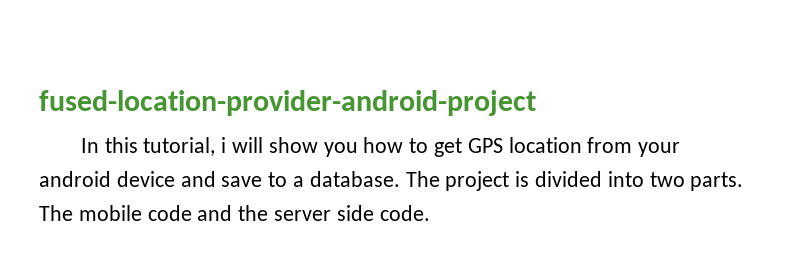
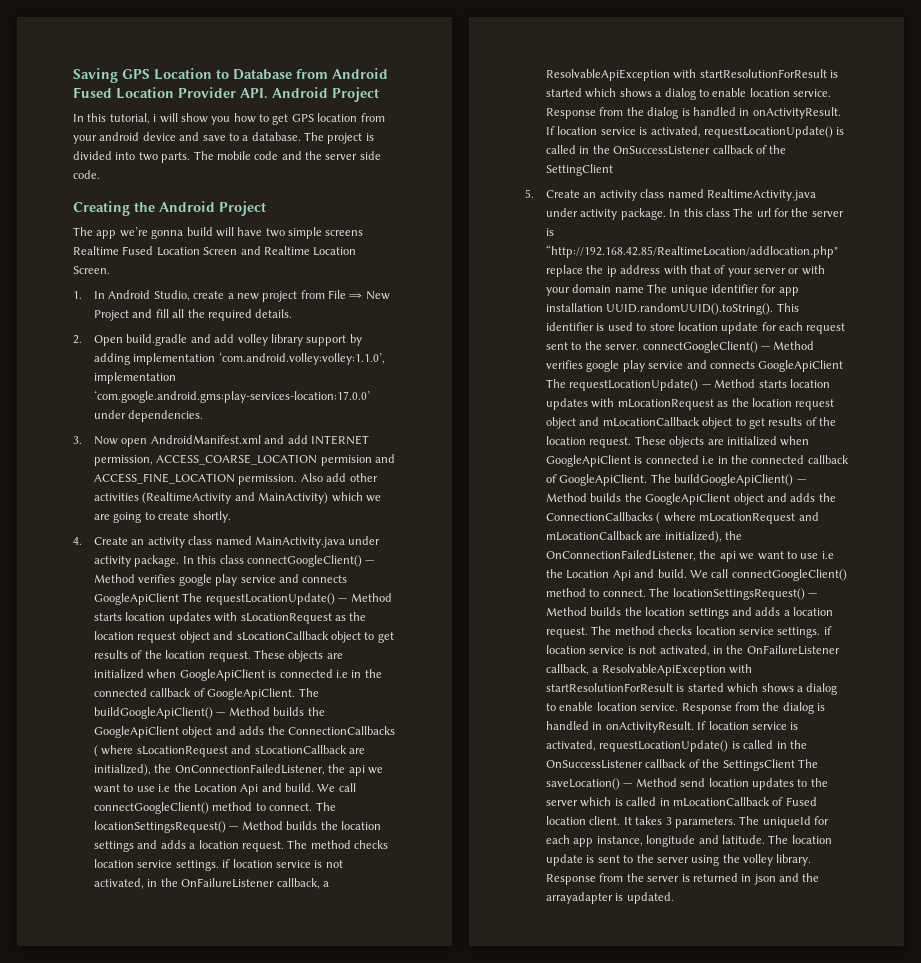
- fused-location-provider-android-project
+ Saving GPS Location to Database from Android Fused Location Provider API. Android Project
+ Creating the Android Project
+ The app we’re gonna build will have two simple screens Realtime Fused Location Screen and Realtime Location Screen.
+ 1. In Android Studio, create a new project from File ⇒ New Project and fill all the required details.
+ 2. Open build.gradle and add volley library support by adding implementation ‘com.android.volley:volley:1.1.0’, implementation ‘com.google.android.gms:play-services-location:17.0.0’ under dependencies.
+ 3. Now open AndroidManifest.xml and add INTERNET permission, ACCESS_COARSE_LOCATION permision and ACCESS_FINE_LOCATION permission. Also add other activities (RealtimeActivity and MainActivity) which we are going to create shortly.
+ 4. Create an activity class named MainActivity.java under activity package. In this class connectGoogleClient() — Method verifies google play service and connects GoogleApiClient The requestLocationUpdate() — Method starts location updates with sLocationRequest as the location request object and sLocationCallback object to get results of the location request. These objects are initialized when GoogleApiClient is connected i.e in the connected callback of GoogleApiClient. The buildGoogleApiClient() — Method builds the GoogleApiClient object and adds the ConnectionCallbacks ( where sLocationRequest and sLocationCallback are initialized), the OnConnectionFailedListener, the api we want to use i.e the Location Api and build. We call connectGoogleClient() method to connect. The locationSettingsRequest() — Method builds the location settings and adds a location request. The method checks location service settings. if location service is not activated, in the OnFailureListener callback, a ResolvableApiException with startResolutionForResult is started which shows a dialog to enable location service. Response from the dialog is handled in onActivityResult. If location service is activated, requestLocationUpdate() is called in the OnSuccessListener callback of the SettingClient
+ 5. Create an activity class named RealtimeActivity.java under activity package. In this class The url for the server is “http://192.168.42.85/RealtimeLocation/addlocation.php" replace the ip address with that of your server or with your domain name The unique identifier for app installation UUID.randomUUID().toString(). This identifier is used to store location update for each request sent to the server. connectGoogleClient() — Method verifies google play service and connects GoogleApiClient The requestLocationUpdate() — Method starts location updates with mLocationRequest as the location request object and mLocationCallback object to get results of the location request. These objects are initialized when GoogleApiClient is connected i.e in the connected callback of GoogleApiClient. The buildGoogleApiClient() — Method builds the GoogleApiClient object and adds the ConnectionCallbacks ( where mLocationRequest and mLocationCallback are initialized), the OnConnectionFailedListener, the api we want to use i.e the Location Api and build. We call connectGoogleClient() method to connect. The locationSettingsRequest() — Method builds the location settings and adds a location request. The method checks location service settings. if location service is not activated, in the OnFailureListener callback, a ResolvableApiException with startResolutionForResult is started which shows a dialog to enable location service. Response from the dialog is handled in onActivityResult. If location service is activated, requestLocationUpdate() is called in the OnSuccessListener callback of the SettingsClient The saveLocation() — Method send location updates to the server which is called in mLocationCallback of Fused location client. It takes 3 parameters. The uniqueId for each app instance, longitude and latitude. The location update is sent to the server using the volley library. Response from the server is returned in json and the arrayadapter is updated.

